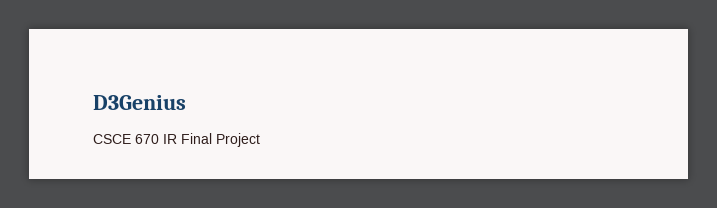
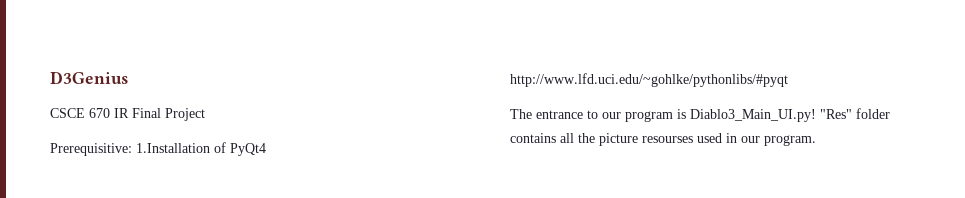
+ Prerequisitive: 1.Installation of PyQt4 http://www.lfd.uci.edu/~gohlke/pythonlibs/#pyqt
+ The entrance to our program is Diablo3_Main_UI.py! "Res" folder contains all the picture resourses used in our program.

